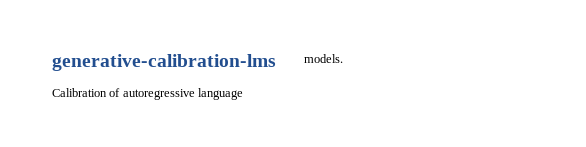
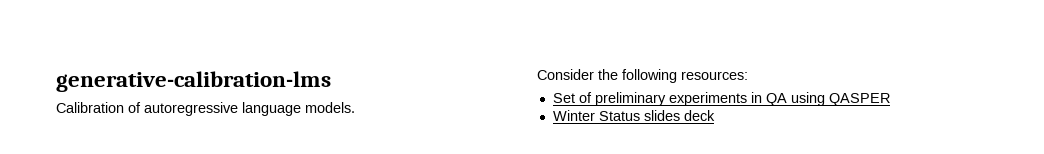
+ Consider the following resources:
+ Set of preliminary experiments in QA using QASPER
+ Winter Status slides deck

